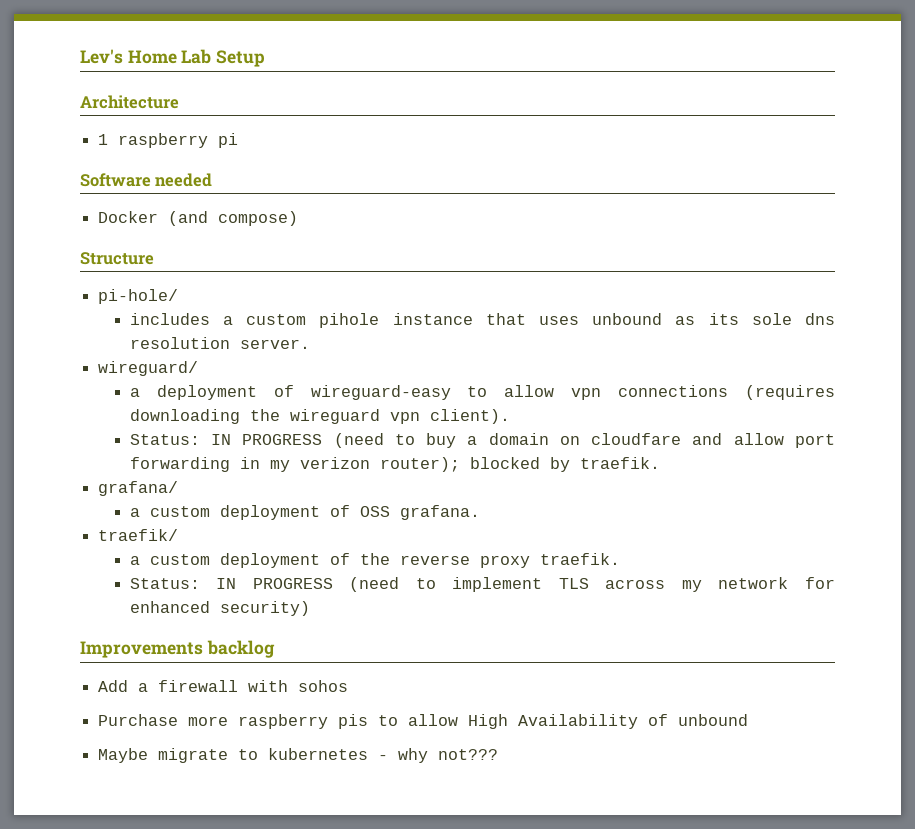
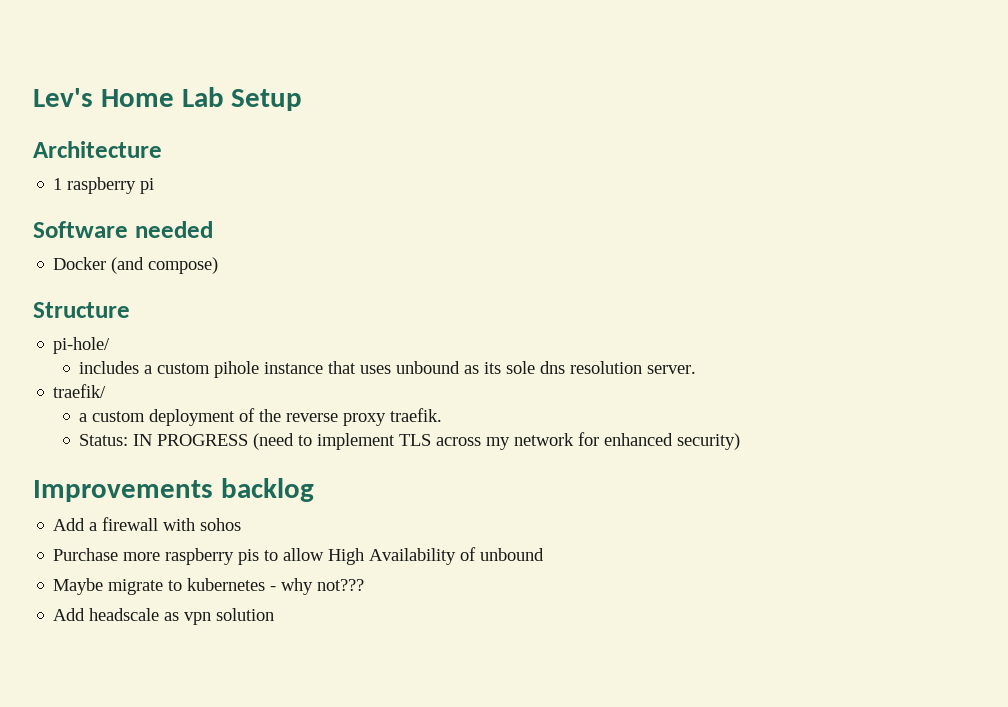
- wireguard/
- a deployment of wireguard-easy to allow vpn connections (requires downloading the wireguard vpn client).
- Status: IN PROGRESS (need to buy a domain on cloudfare and allow port forwarding in my verizon router); blocked by traefik.
- grafana/
- a custom deployment of OSS grafana.
+ Add headscale as vpn solution

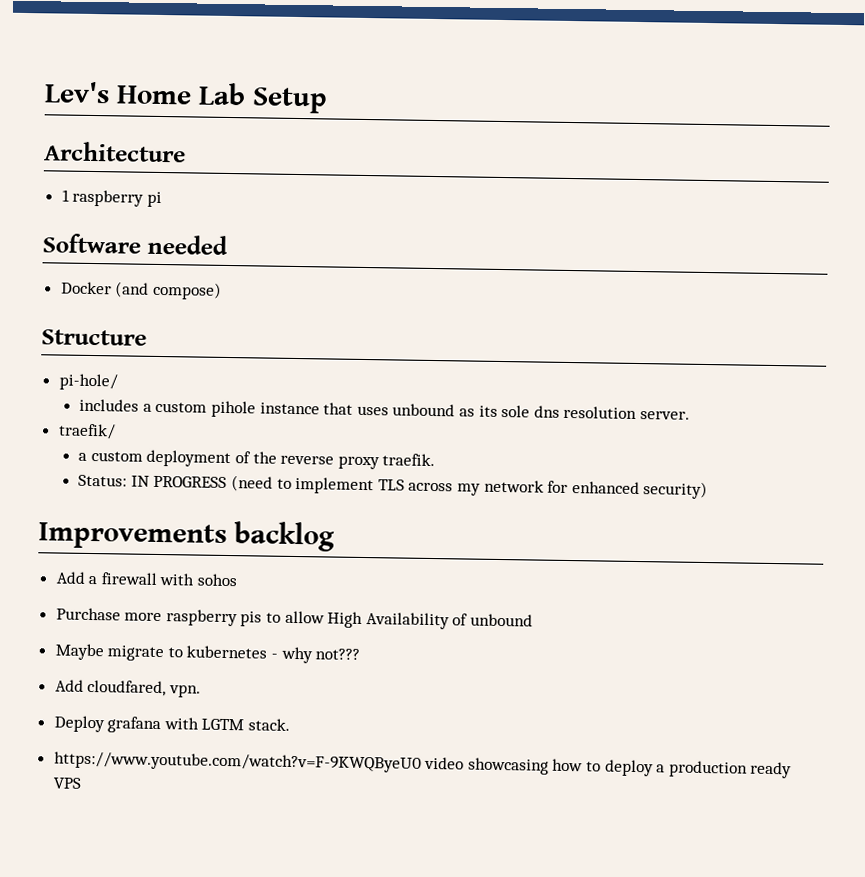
- Add headscale as vpn solution
+ Add cloudfared, vpn.
+ Deploy grafana with LGTM stack.
+ https://www.youtube.com/watch?v=F-9KWQByeU0 video showcasing how to deploy a production ready VPS

